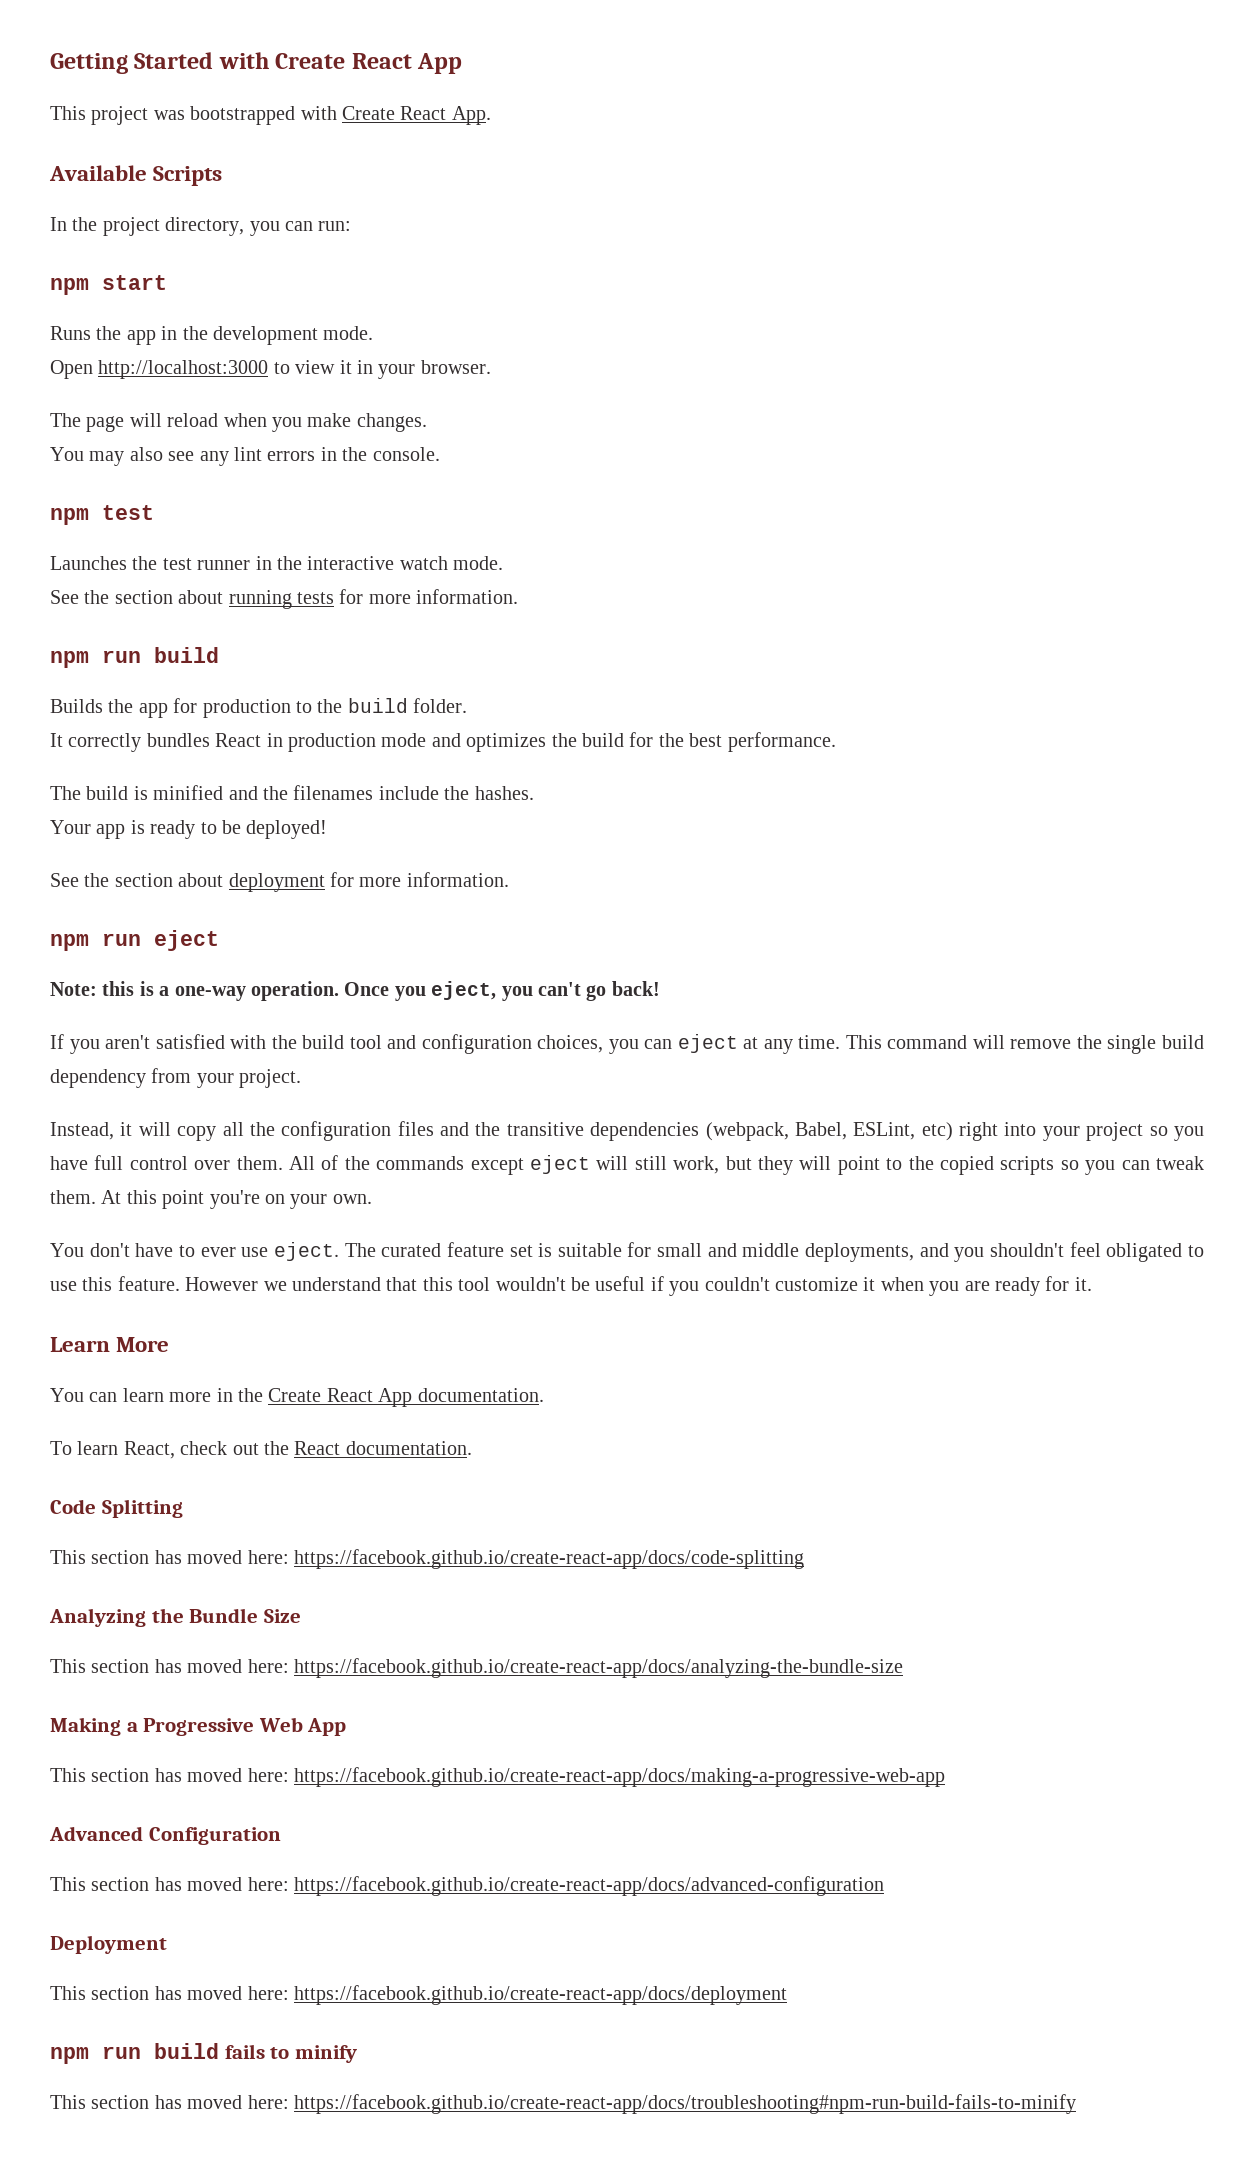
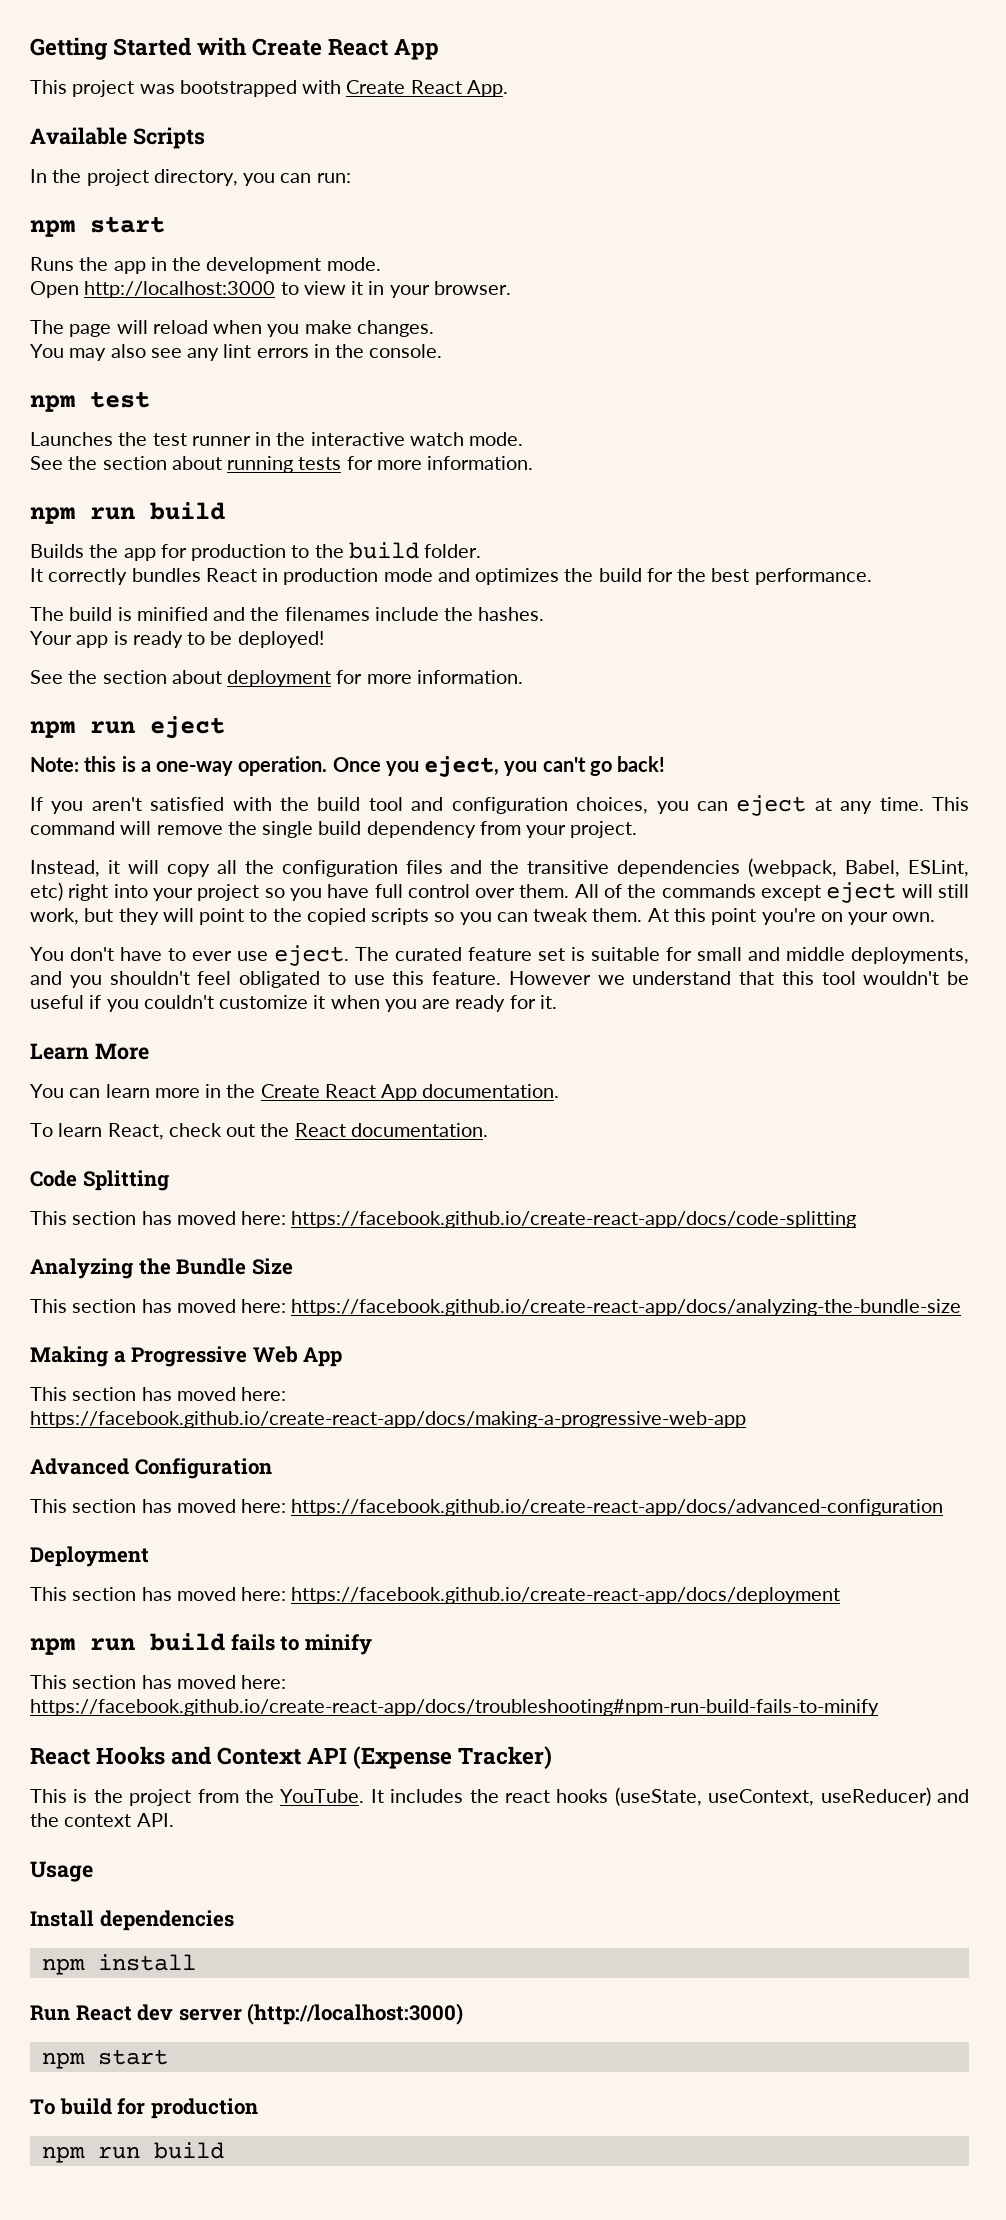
+ React Hooks and Context API (Expense Tracker)
+ This is the project from the YouTube. It includes the react hooks (useState, useContext, useReducer) and the context API.
+ Usage
+ Install dependencies
+ npm install
+ Run React dev server (http://localhost:3000)
+ npm start
+ To build for production
+ npm run build

